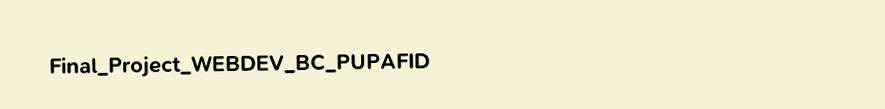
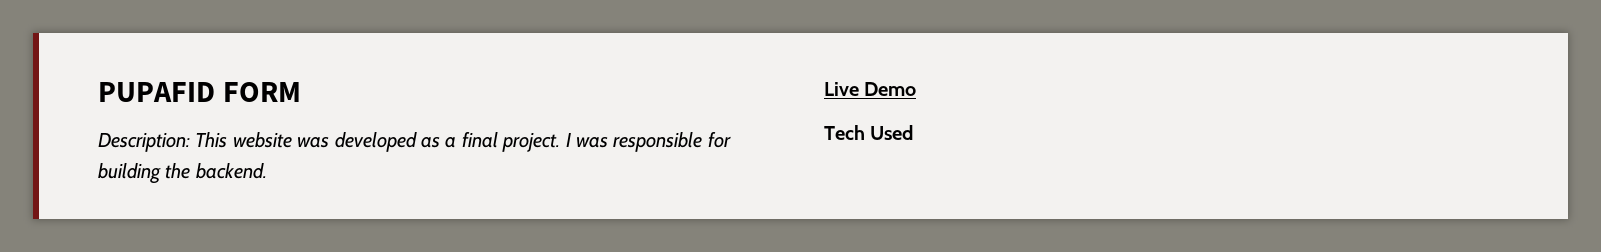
- Final_Project_WEBDEV_BC_PUPAFID
+ PUPAFID FORM
+ Description: This website was developed as a final project. I was responsible for building the backend.
+ Live Demo
+ Tech Used

